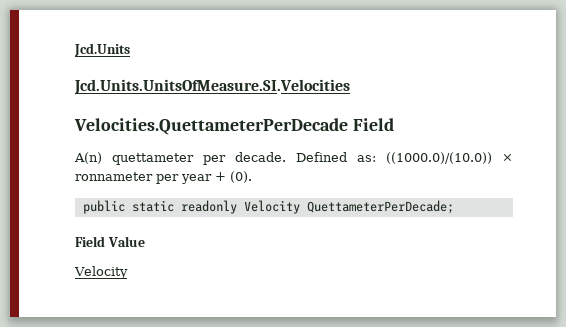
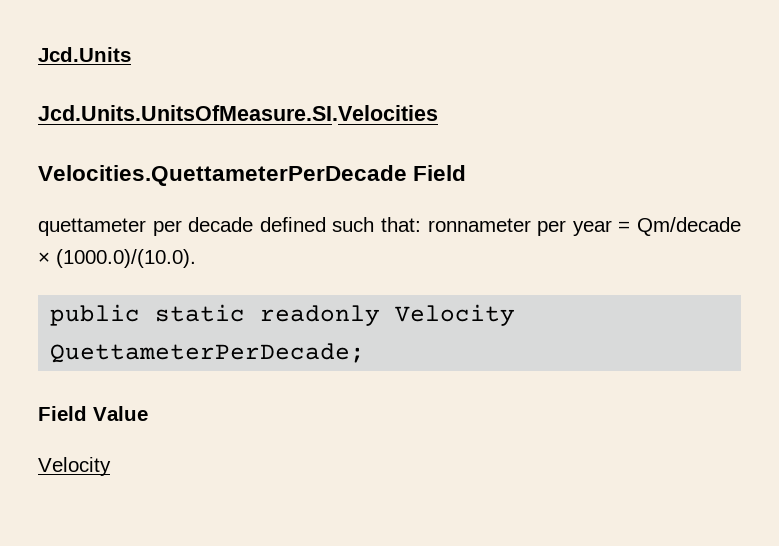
- A(n) quettameter per decade. Defined as: ((1000.0)/(10.0)) × ronnameter per year + (0).
+ quettameter per decade defined such that: ronnameter per year = Qm/decade × (1000.0)/(10.0).

